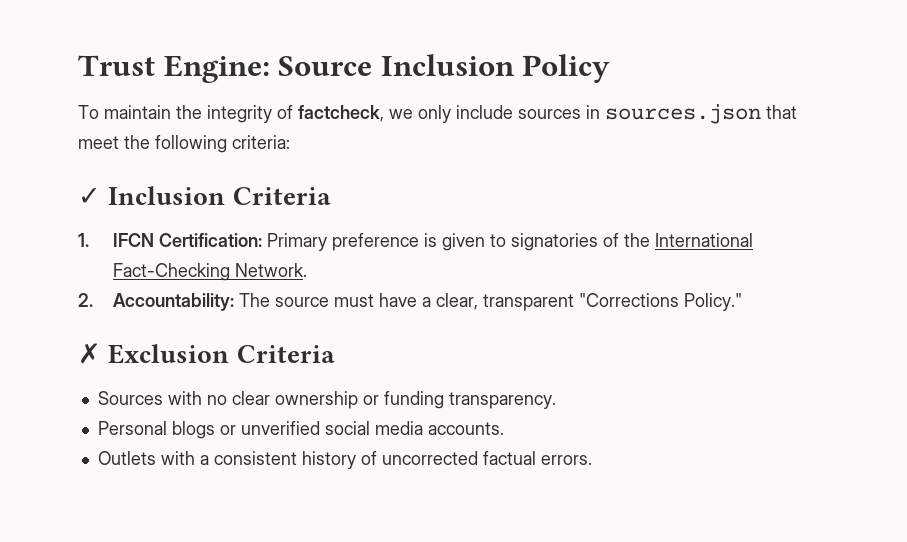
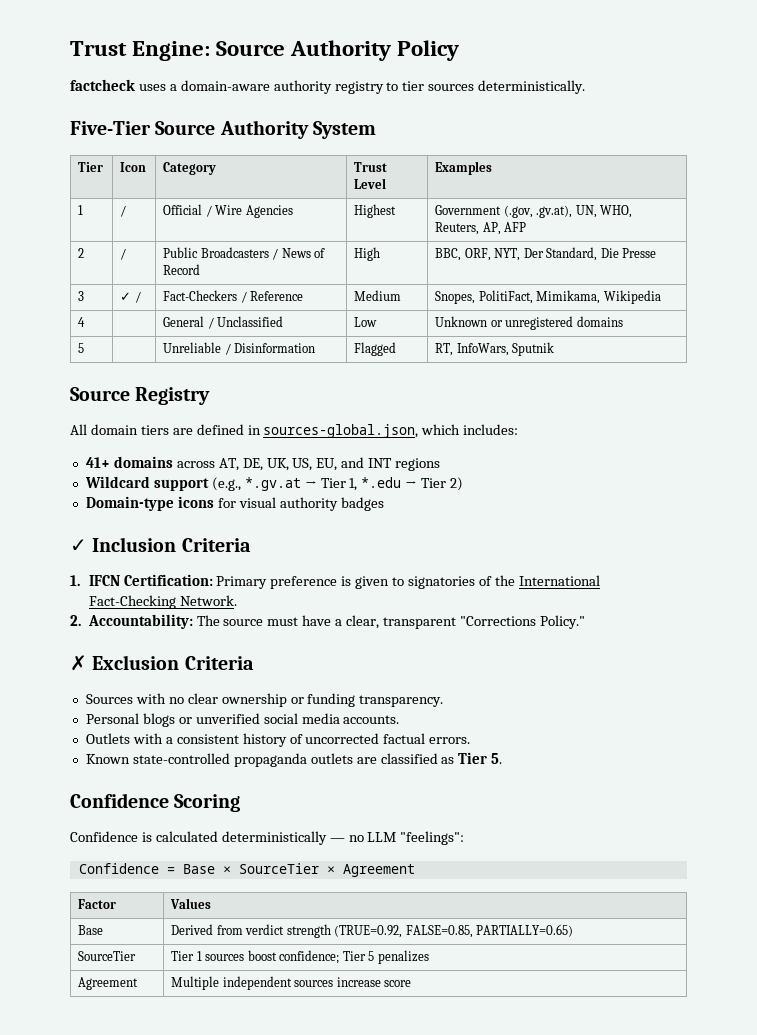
- Trust Engine: Source Inclusion Policy
+ Trust Engine: Source Authority Policy
- To maintain the integrity of factcheck, we only include sources in sources.json that meet the following criteria:
+ factcheck uses a domain-aware authority registry to tier sources deterministically.
+ Five-Tier Source Authority System
+ Tier | Icon | Category | Trust Level | Examples
+ 1 | / | Official / Wire Agencies | Highest | Government (.gov, .gv.at), UN, WHO, Reuters, AP, AFP
+ 2 | / | Public Broadcasters / News of Record | High | BBC, ORF, NYT, Der Standard, Die Presse
+ 3 | ✓ / | Fact-Checkers / Reference | Medium | Snopes, PolitiFact, Mimikama, Wikipedia
+ 4 | | General / Unclassified | Low | Unknown or unregistered domains
+ 5 | | Unreliable / Disinformation | Flagged | RT, InfoWars, Sputnik
+ Source Registry
+ All domain tiers are defined in sources-global.json, which includes:
+ 41+ domains across AT, DE, UK, US, EU, and INT regions
+ Wildcard support (e.g., *.gv.at → Tier 1, *.edu → Tier 2)
+ Domain-type icons for visual authority badges
+ Known state-controlled propaganda outlets are classified as Tier 5.
+ Confidence Scoring
+ Confidence is calculated deterministically — no LLM "feelings":
+ Confidence = Base × SourceTier × Agreement
+ Factor | Values
+ Base | Derived from verdict strength (TRUE=0.92, FALSE=0.85, PARTIALLY=0.65)
+ SourceTier | Tier 1 sources boost confidence; Tier 5 penalizes
+ Agreement | Multiple independent sources increase score

